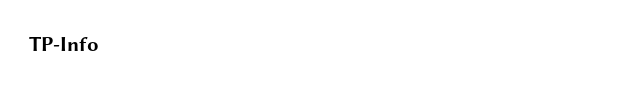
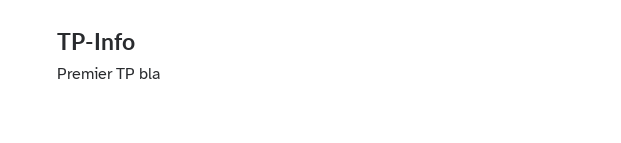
+ Premier TP bla

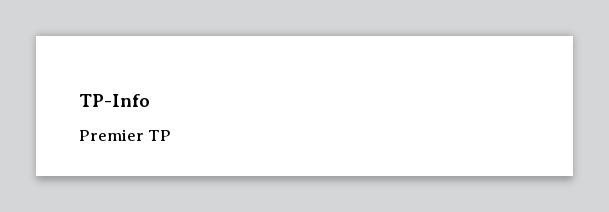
- Premier TP bla
+ Premier TP

